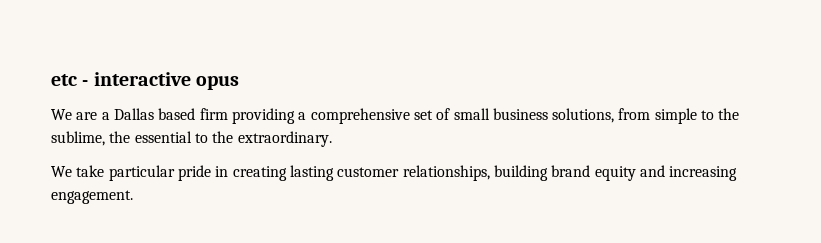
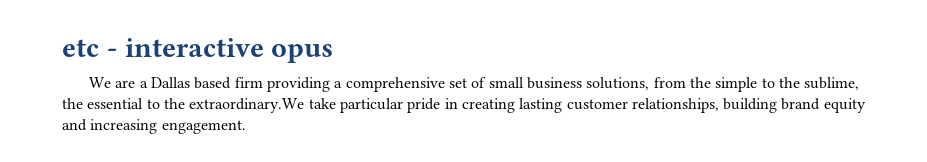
- We are a Dallas based firm providing a comprehensive set of small business solutions, from simple to the sublime, the essential to the extraordinary.
- We take particular pride in creating lasting customer relationships, building brand equity and increasing engagement.
+ We are a Dallas based firm providing a comprehensive set of small business solutions, from the simple to the sublime, the essential to the extraordinary.We take particular pride in creating lasting customer relationships, building brand equity and increasing engagement.

